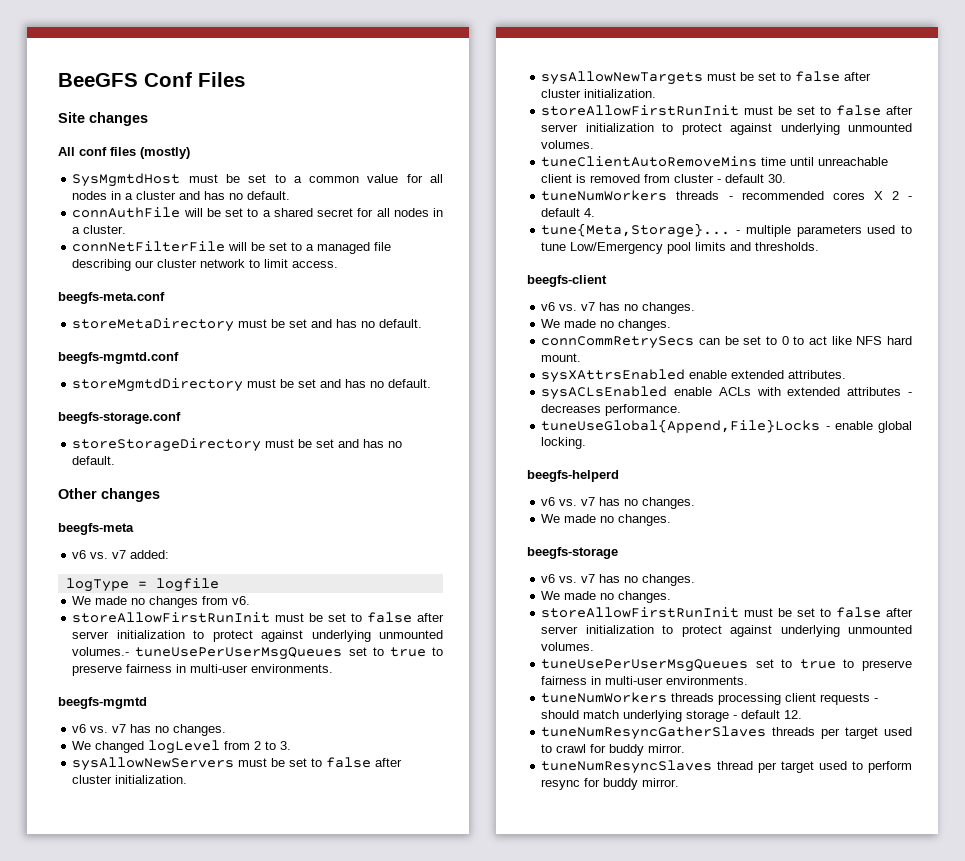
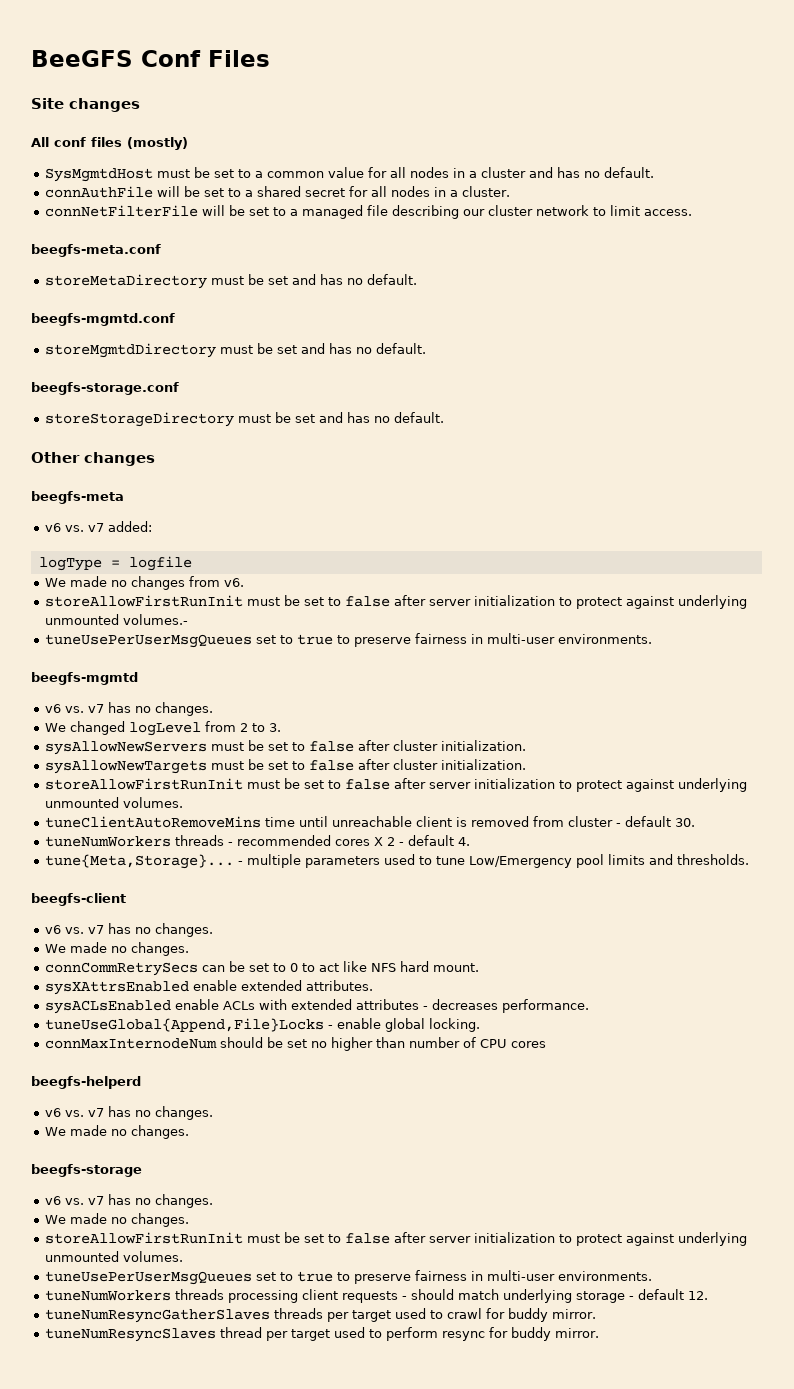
- storeAllowFirstRunInit must be set to false after server initialization to protect against underlying unmounted volumes.- tuneUsePerUserMsgQueues set to true to preserve fairness in multi-user environments.
+ storeAllowFirstRunInit must be set to false after server initialization to protect against underlying unmounted volumes.-
+ tuneUsePerUserMsgQueues set to true to preserve fairness in multi-user environments.
+ connMaxInternodeNum should be set no higher than number of CPU cores

